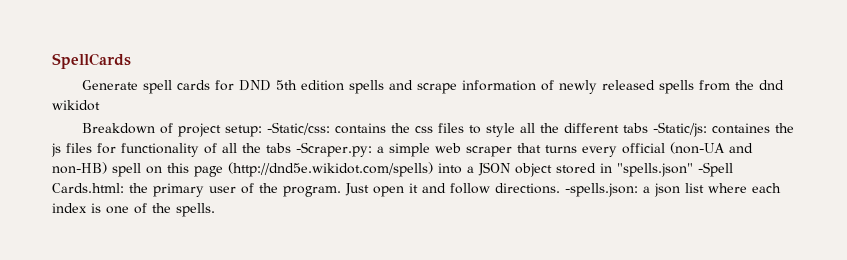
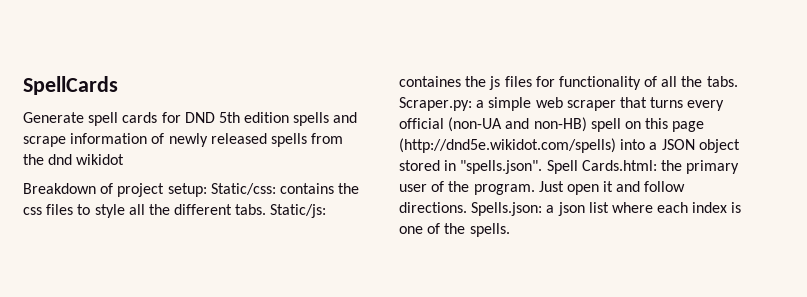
- Breakdown of project setup: -Static/css: contains the css files to style all the different tabs -Static/js: containes the js files for functionality of all the tabs -Scraper.py: a simple web scraper that turns every official (non-UA and non-HB) spell on this page (http://dnd5e.wikidot.com/spells) into a JSON object stored in "spells.json" -Spell Cards.html: the primary user of the program.
+ Breakdown of project setup: Static/css: contains the css files to style all the different tabs. Static/js: containes the js files for functionality of all the tabs. Scraper.py: a simple web scraper that turns every official (non-UA and non-HB) spell on this page (http://dnd5e.wikidot.com/spells) into a JSON object stored in "spells.json". Spell Cards.html: the primary user of the program.
- -spells.json: a json list where each index is one of the spells.
+ Spells.json: a json list where each index is one of the spells.

